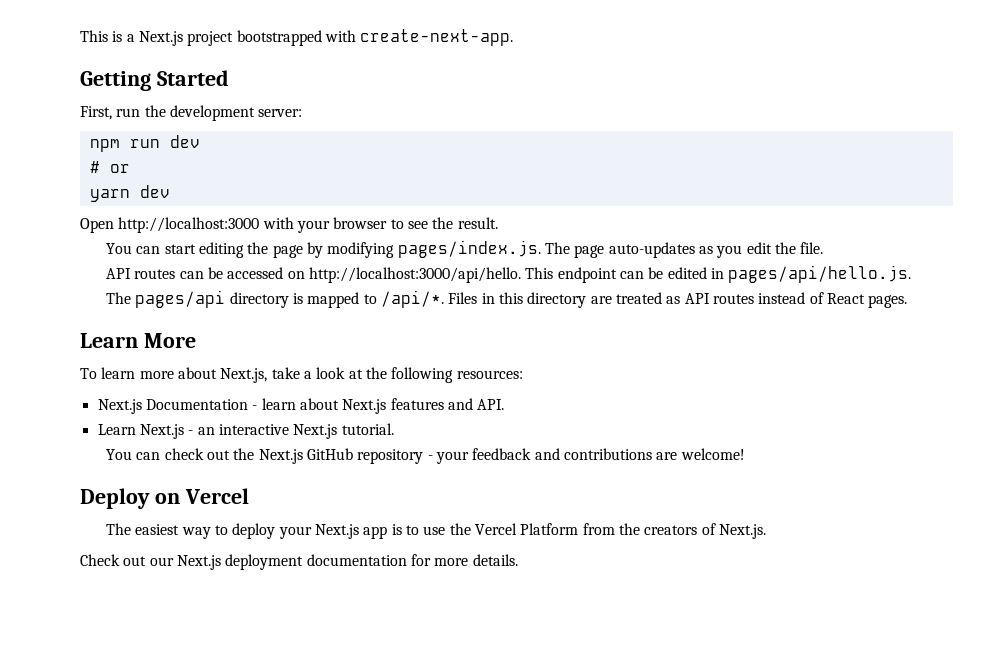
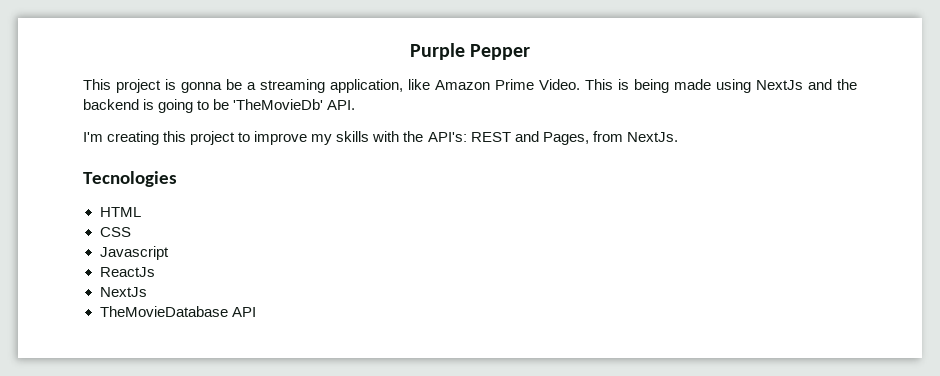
- This is a Next.js project bootstrapped with create-next-app.
- Getting Started
- First, run the development server:
- npm run dev
- # or
- yarn dev
- Open http://localhost:3000 with your browser to see the result.
- You can start editing the page by modifying pages/index.js. The page auto-updates as you edit the file.
- API routes can be accessed on http://localhost:3000/api/hello. This endpoint can be edited in pages/api/hello.js.
- The pages/api directory is mapped to /api/*. Files in this directory are treated as API routes instead of React pages.
- Learn More
- To learn more about Next.js, take a look at the following resources:
- Next.js Documentation - learn about Next.js features and API.
- Learn Next.js - an interactive Next.js tutorial.
- You can check out the Next.js GitHub repository - your feedback and contributions are welcome!
- Deploy on Vercel
- The easiest way to deploy your Next.js app is to use the Vercel Platform from the creators of Next.js.
- Check out our Next.js deployment documentation for more details.
+ Purple Pepper
+ This project is gonna be a streaming application, like Amazon Prime Video. This is being made using NextJs and the backend is going to be 'TheMovieDb' API.
+ I'm creating this project to improve my skills with the API's: REST and Pages, from NextJs.
+ Tecnologies
+ HTML
+ CSS
+ Javascript
+ ReactJs
+ NextJs
+ TheMovieDatabase API

